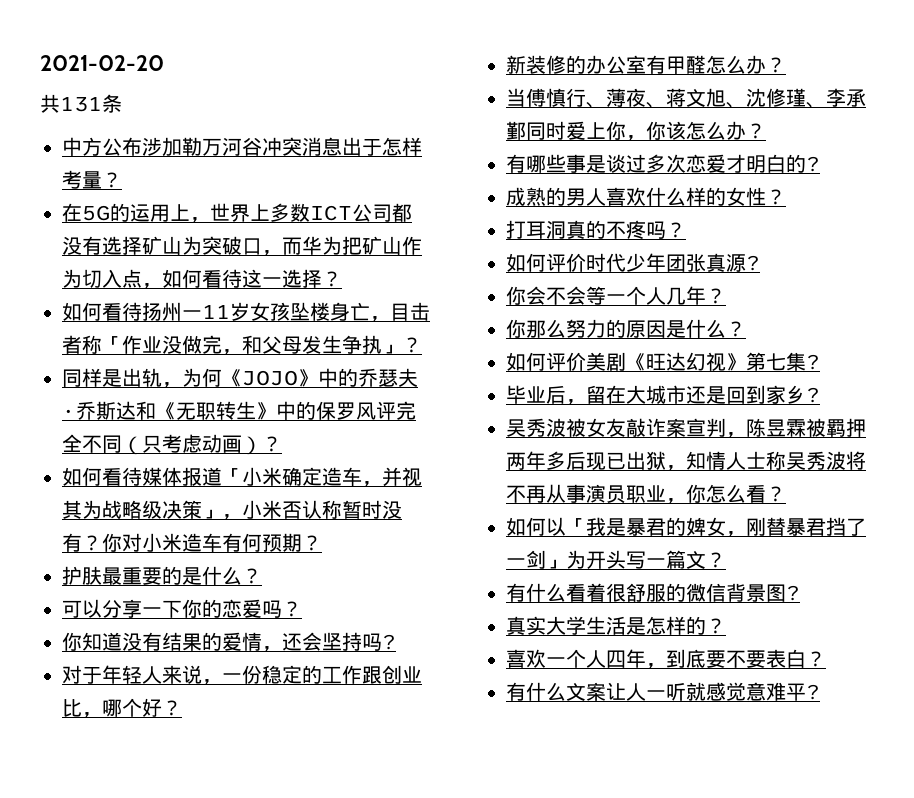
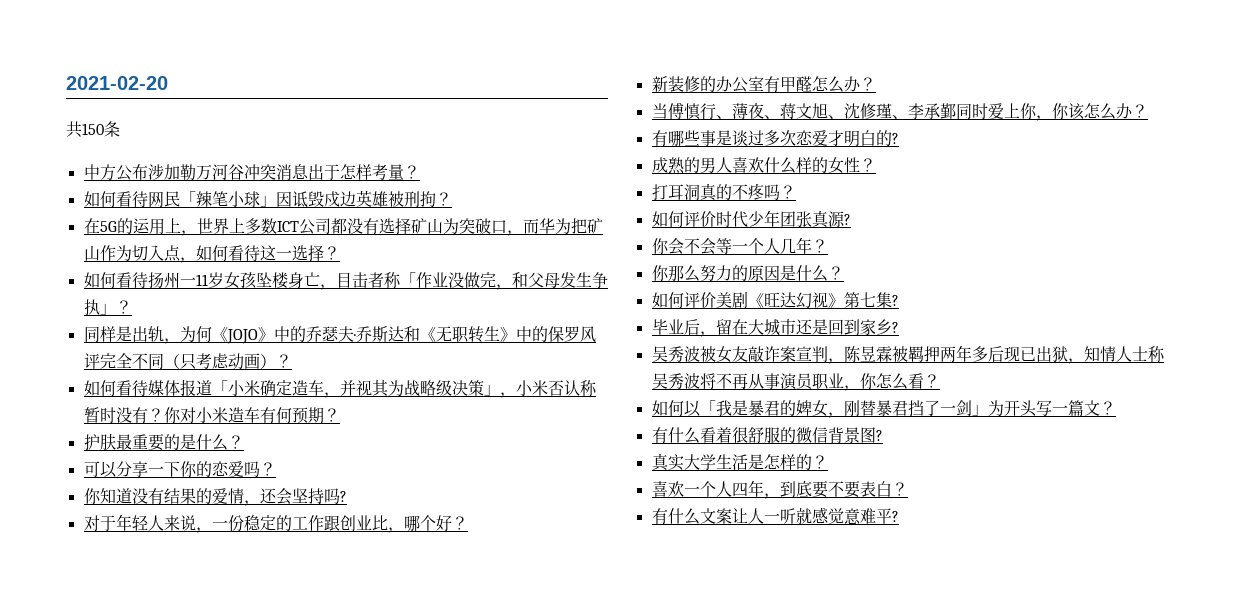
- 共131条
+ 共150条
+ 如何看待网民「辣笔小球」因诋毁戍边英雄被刑拘？

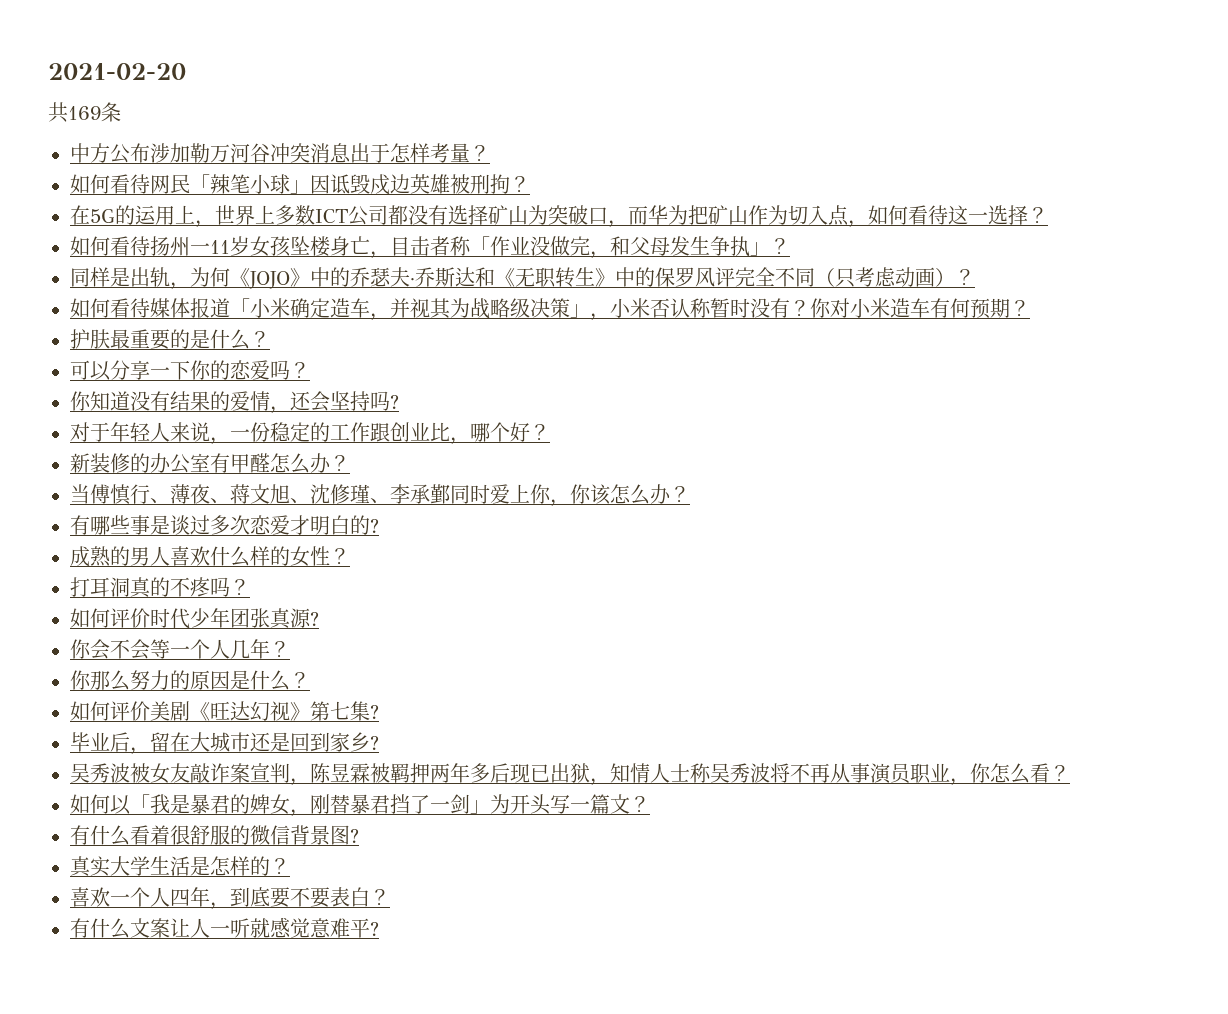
- 共150条
+ 共169条

